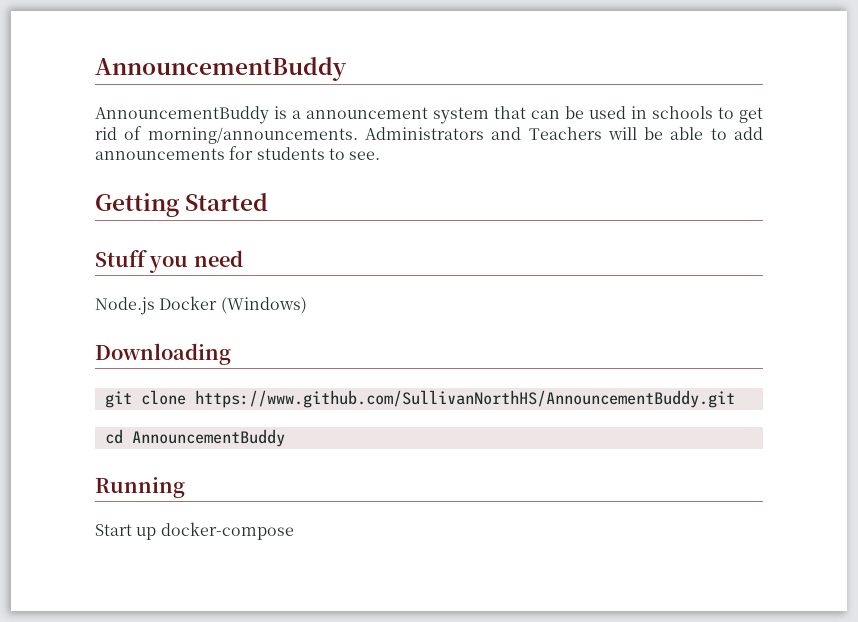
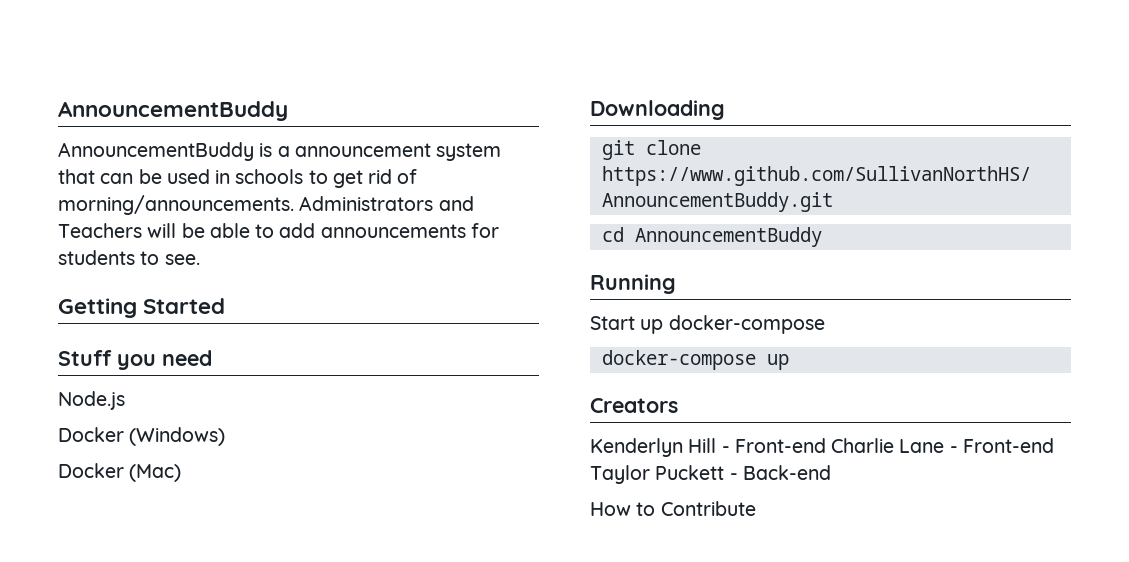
- Node.js Docker (Windows)
+ Node.js
+ Docker (Windows)
+ Docker (Mac)
+ docker-compose up
+ Creators
+ Kenderlyn Hill - Front-end Charlie Lane - Front-end Taylor Puckett - Back-end
+ How to Contribute

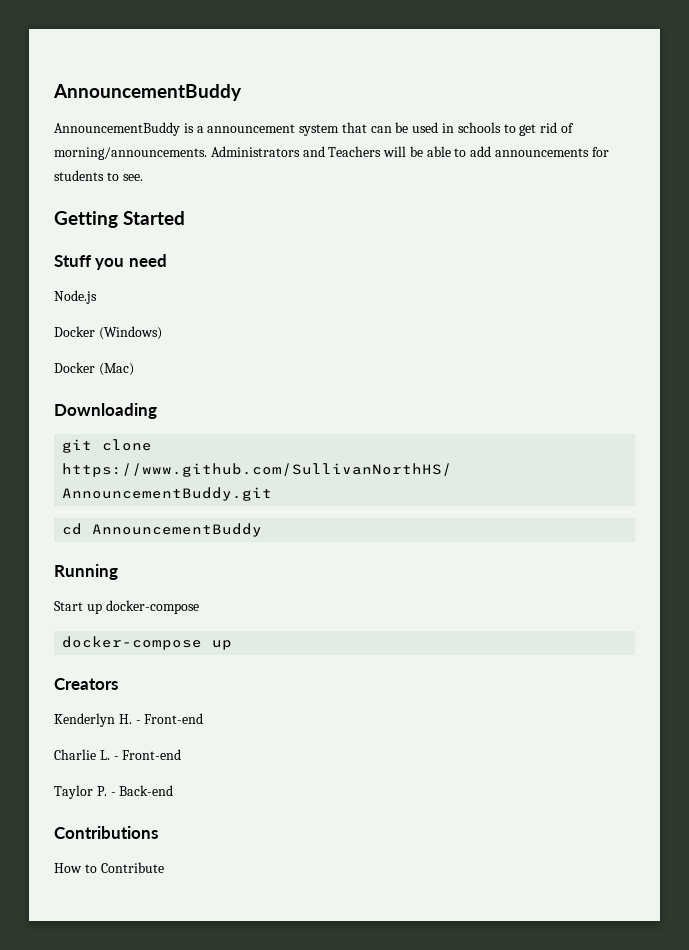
- Kenderlyn Hill - Front-end Charlie Lane - Front-end Taylor Puckett - Back-end
+ Kenderlyn H. - Front-end
+ Charlie L. - Front-end
+ Taylor P. - Back-end
+ Contributions

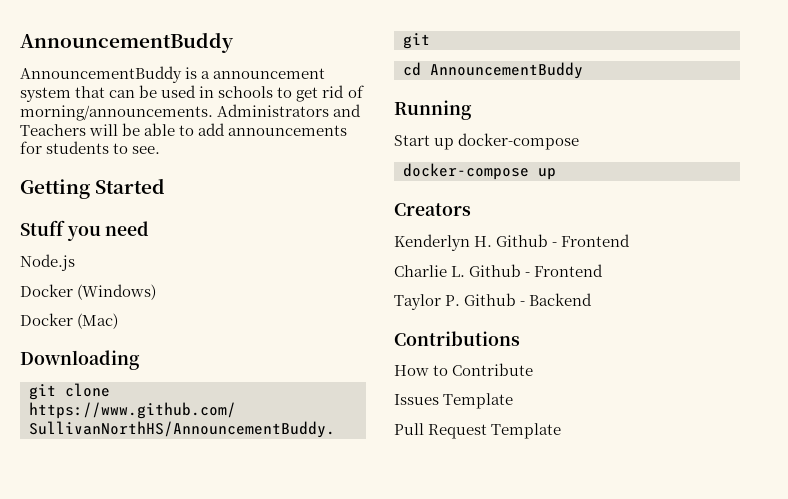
- Kenderlyn H. - Front-end
+ Kenderlyn H. Github - Frontend
- Charlie L. - Front-end
+ Charlie L. Github - Frontend
- Taylor P. - Back-end
+ Taylor P. Github - Backend
+ Issues Template
+ Pull Request Template

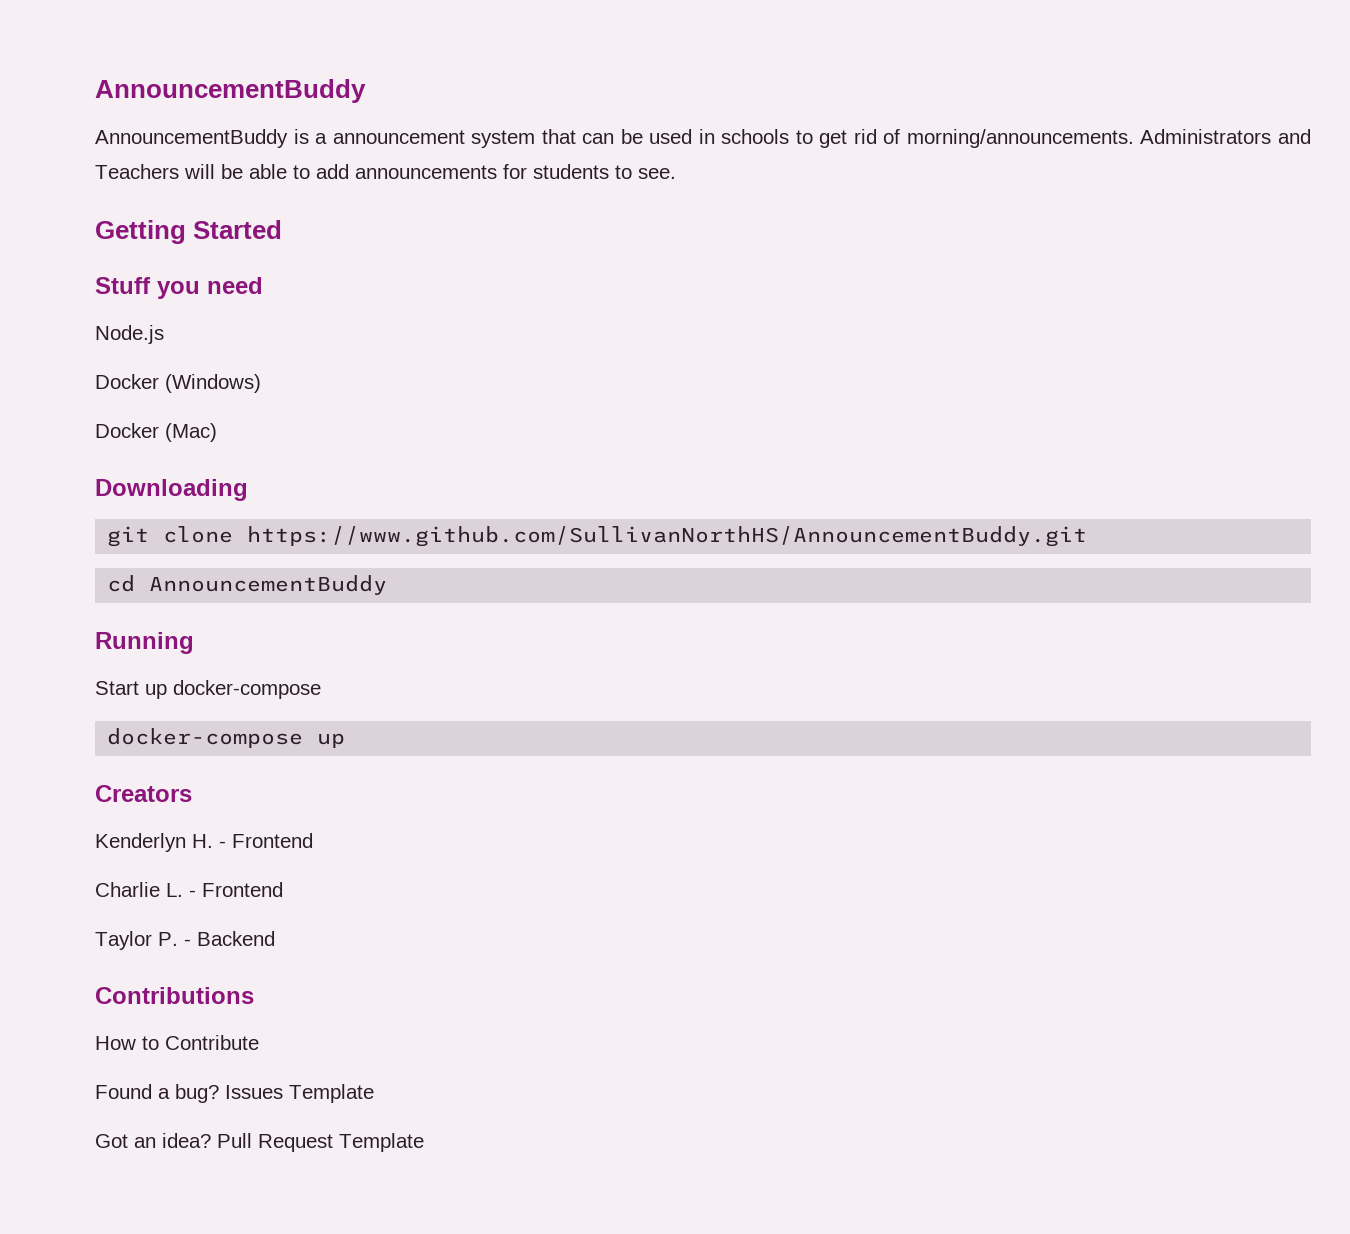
- Kenderlyn H. Github - Frontend
+ Kenderlyn H. - Frontend
- Charlie L. Github - Frontend
+ Charlie L. - Frontend
- Taylor P. Github - Backend
+ Taylor P. - Backend
+ Found a bug?
+ Got an idea?

